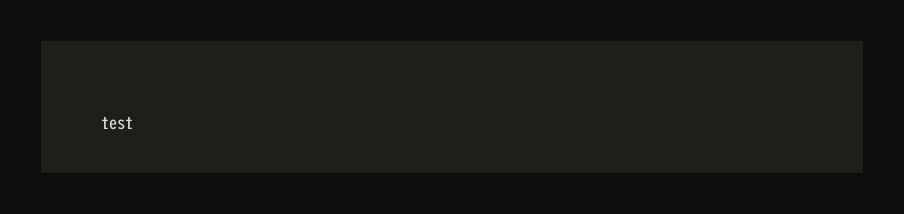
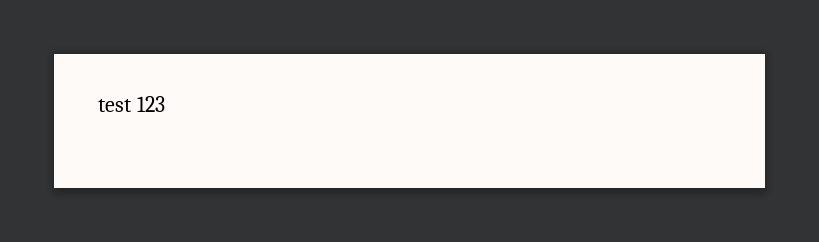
- test
+ test 123

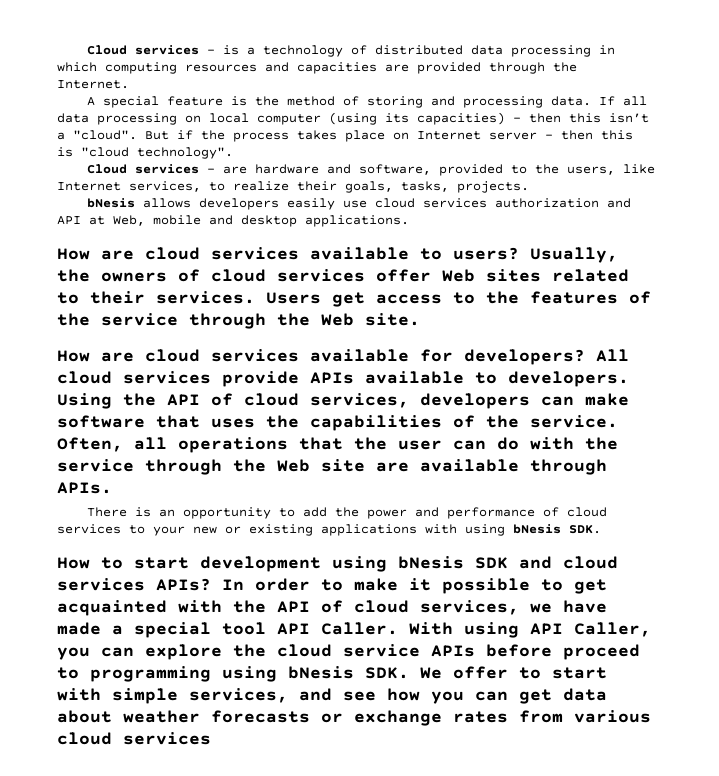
- test 123
+ Cloud services - is a technology of distributed data processing in which computing resources and capacities are provided through the Internet.
+ A special feature is the method of storing and processing data. If all data processing on local computer (using its capacities) - then this isn’t a "cloud". But if the process takes place on Internet server - then this is "cloud technology".
+ Cloud services - are hardware and software, provided to the users, like Internet services, to realize their goals, tasks, projects.
+ bNesis allows developers easily use cloud services authorization and API at Web, mobile and desktop applications.
+ How are cloud services available to users? Usually, the owners of cloud services offer Web sites related to their services. Users get access to the features of the service through the Web site.
+ How are cloud services available for developers? All cloud services provide APIs available to developers. Using the API of cloud services, developers can make software that uses the capabilities of the service. Often, all operations that the user can do with the service through the Web site are available through APIs.
+ There is an opportunity to add the power and performance of cloud services to your new or existing applications with using bNesis SDK.
+ How to start development using bNesis SDK and cloud services APIs? In order to make it possible to get acquainted with the API of cloud services, we have made a special tool API Caller. With using API Caller, you can explore the cloud service APIs before proceed to programming using bNesis SDK. We offer to start with simple services, and see how you can get data about weather forecasts or exchange rates from various cloud services

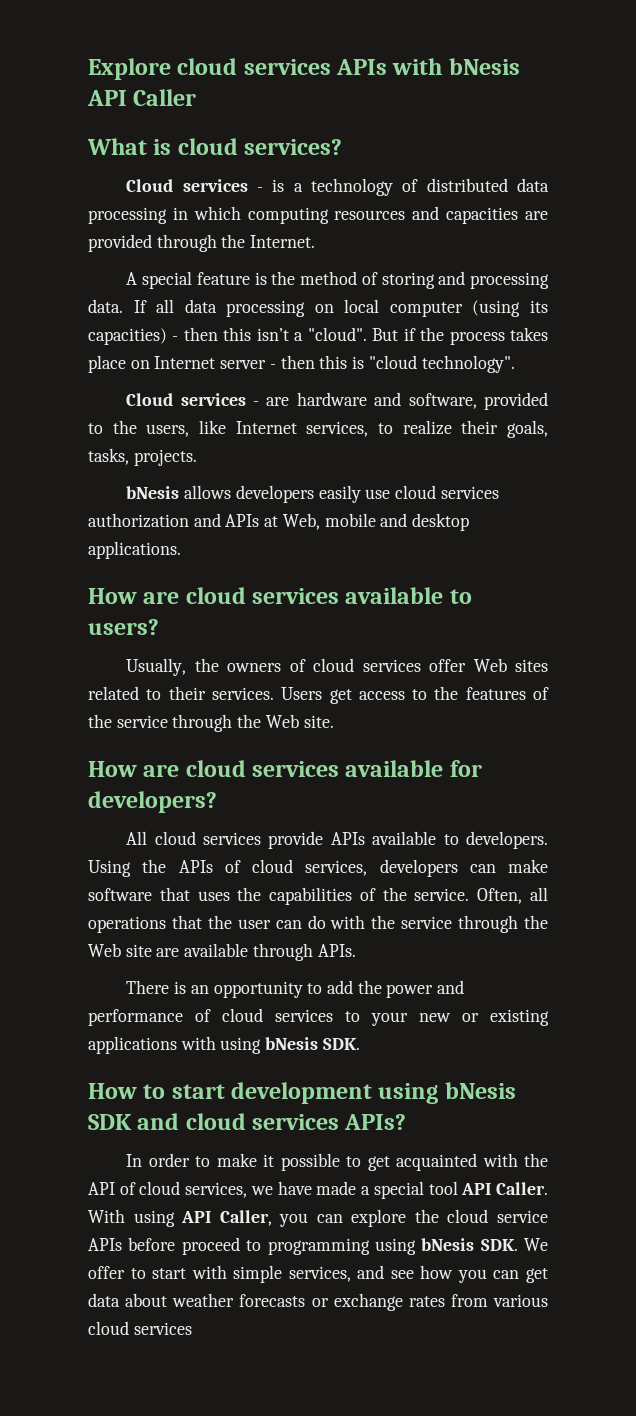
+ Explore cloud services APIs with bNesis API Caller
+ What is cloud services?
- bNesis allows developers easily use cloud services authorization and API at Web, mobile and desktop applications.
+ bNesis allows developers easily use cloud services authorization and APIs at Web, mobile and desktop applications.
- How are cloud services available to users? Usually, the owners of cloud services offer Web sites related to their services.
+ How are cloud services available to users?
+ Usually, the owners of cloud services offer Web sites related to their services.
- How are cloud services available for developers? All cloud services provide APIs available to developers.
+ How are cloud services available for developers?
+ All cloud services provide APIs available to developers.
- Using the API of cloud services, developers can make software that uses the capabilities of the service.
+ Using the APIs of cloud services, developers can make software that uses the capabilities of the service.
- How to start development using bNesis SDK and cloud services APIs? In order to make it possible to get acquainted with the API of cloud services, we have made a special tool API Caller.
+ How to start development using bNesis SDK and cloud services APIs?
+ In order to make it possible to get acquainted with the API of cloud services, we have made a special tool API Caller.

